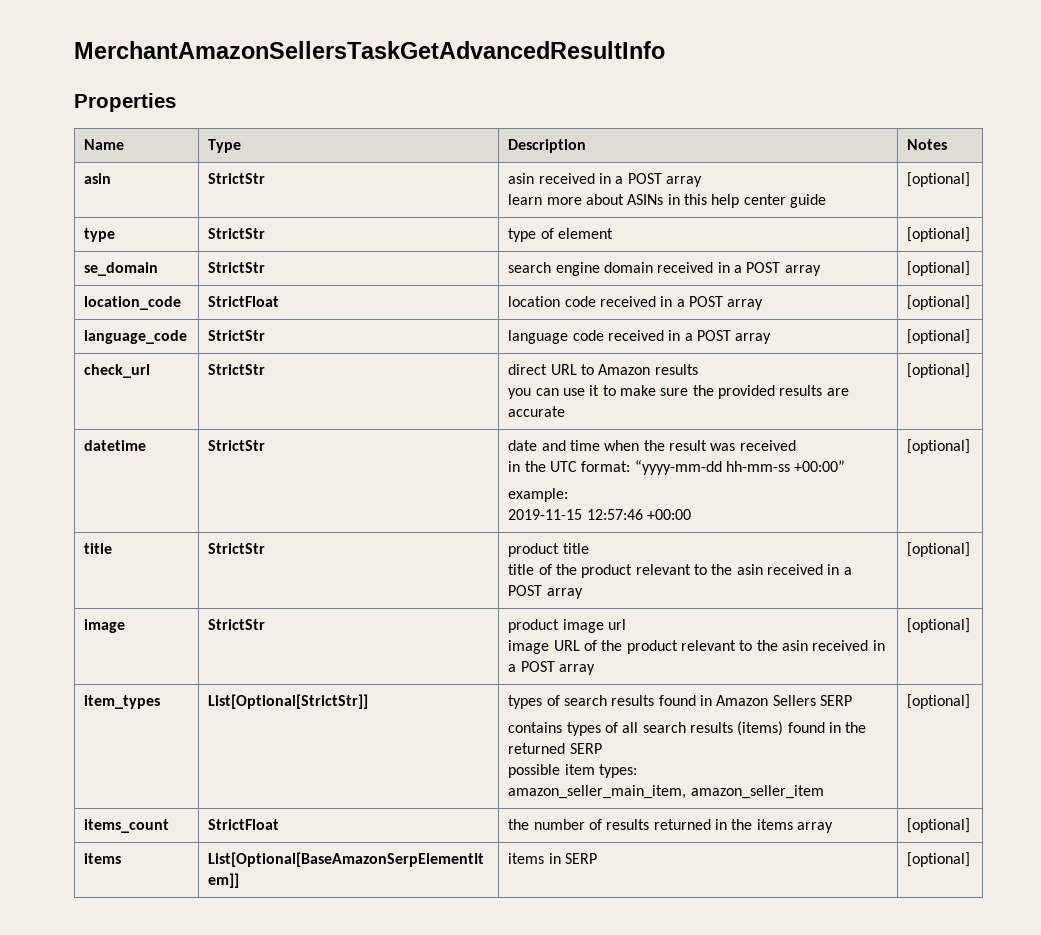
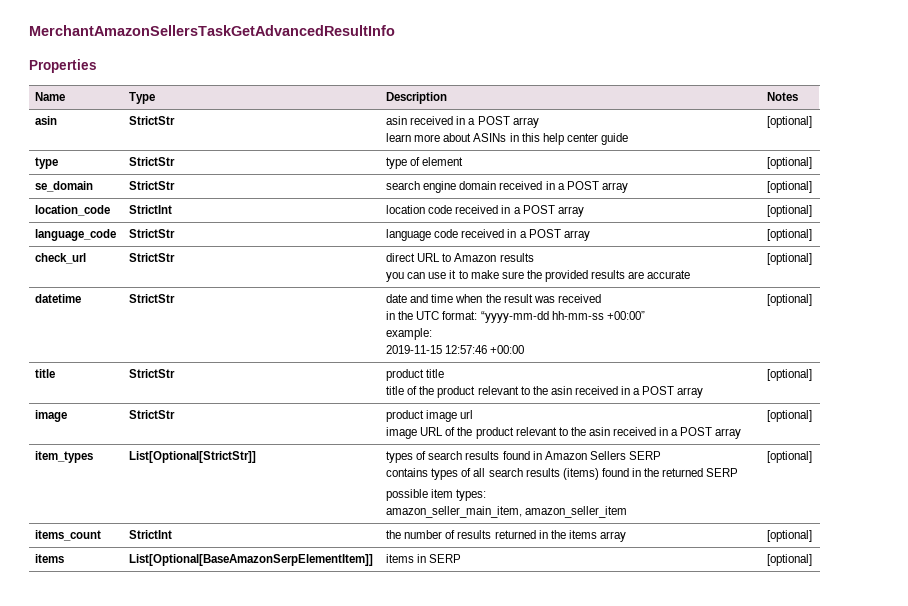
- location_code | StrictFloat | location code received in a POST array | [optional]
+ location_code | StrictInt | location code received in a POST array | [optional]
- items_count | StrictFloat | the number of results returned in the items array | [optional]
+ items_count | StrictInt | the number of results returned in the items array | [optional]

